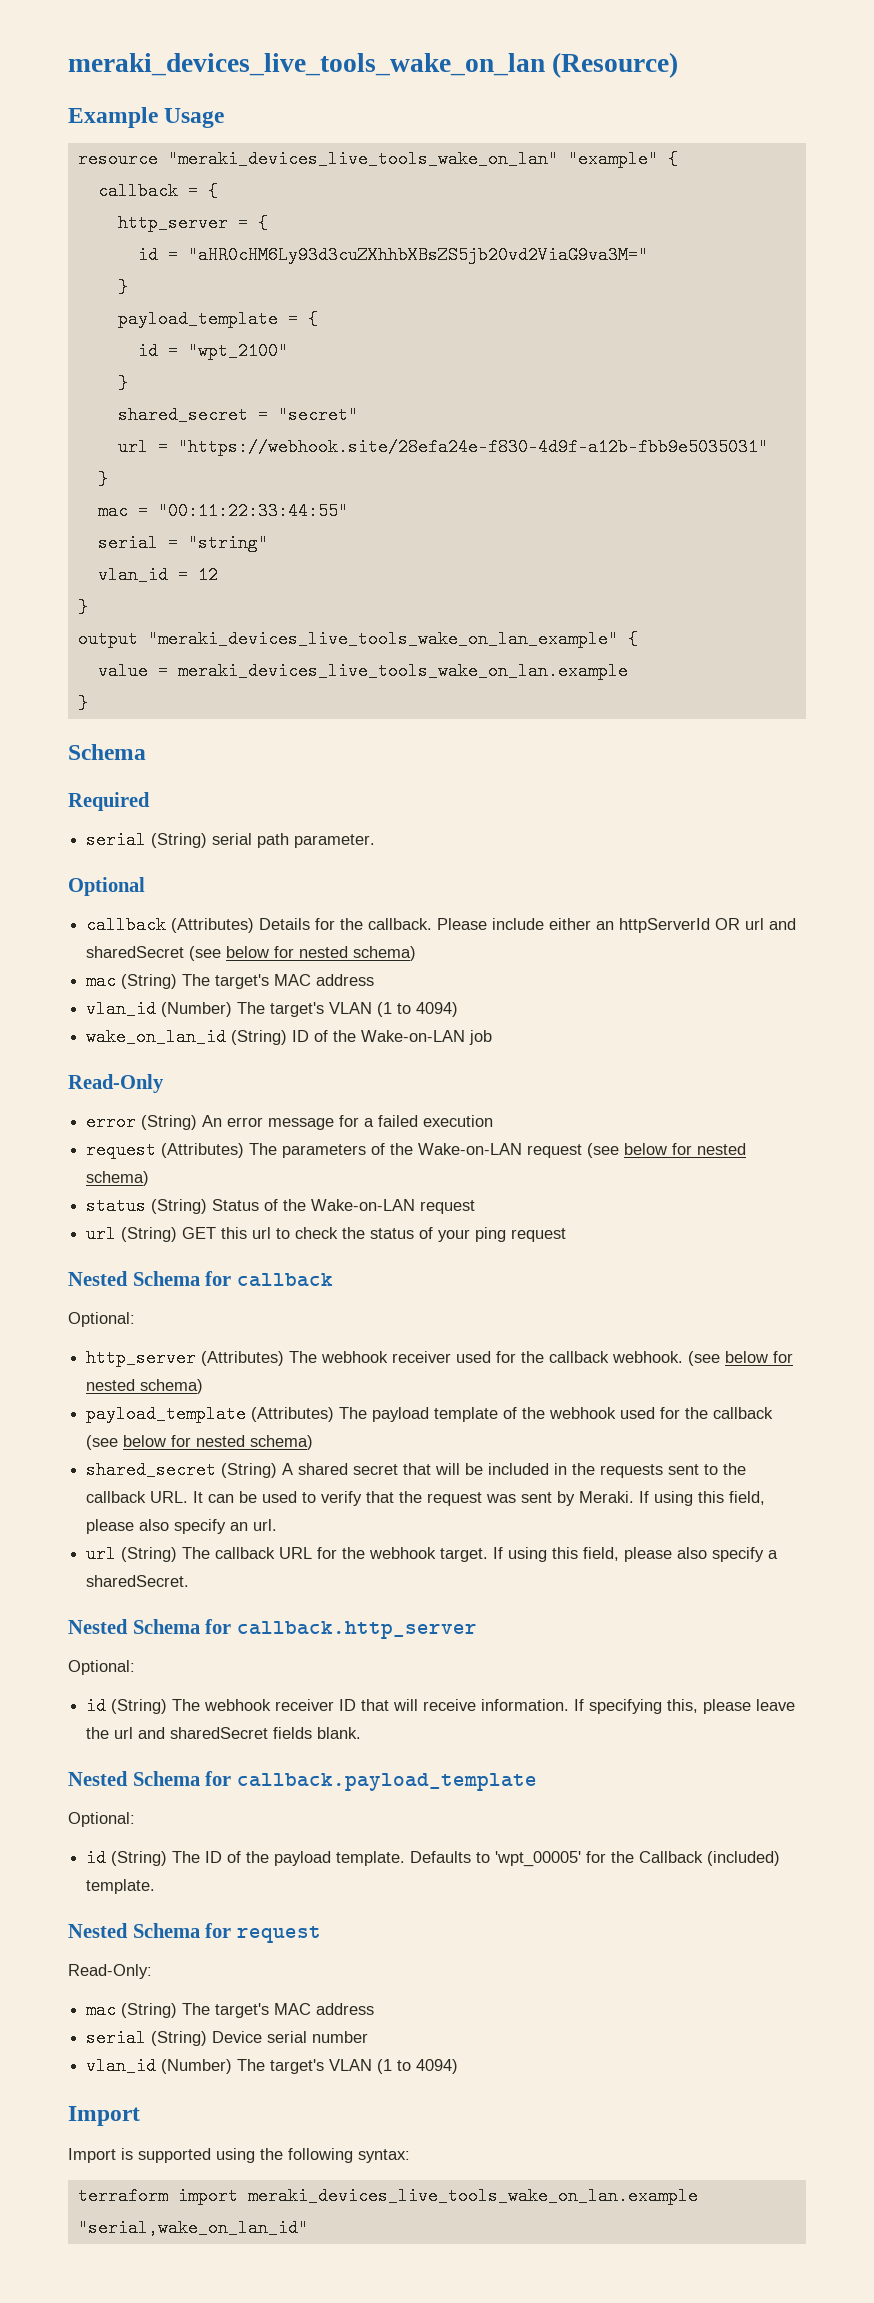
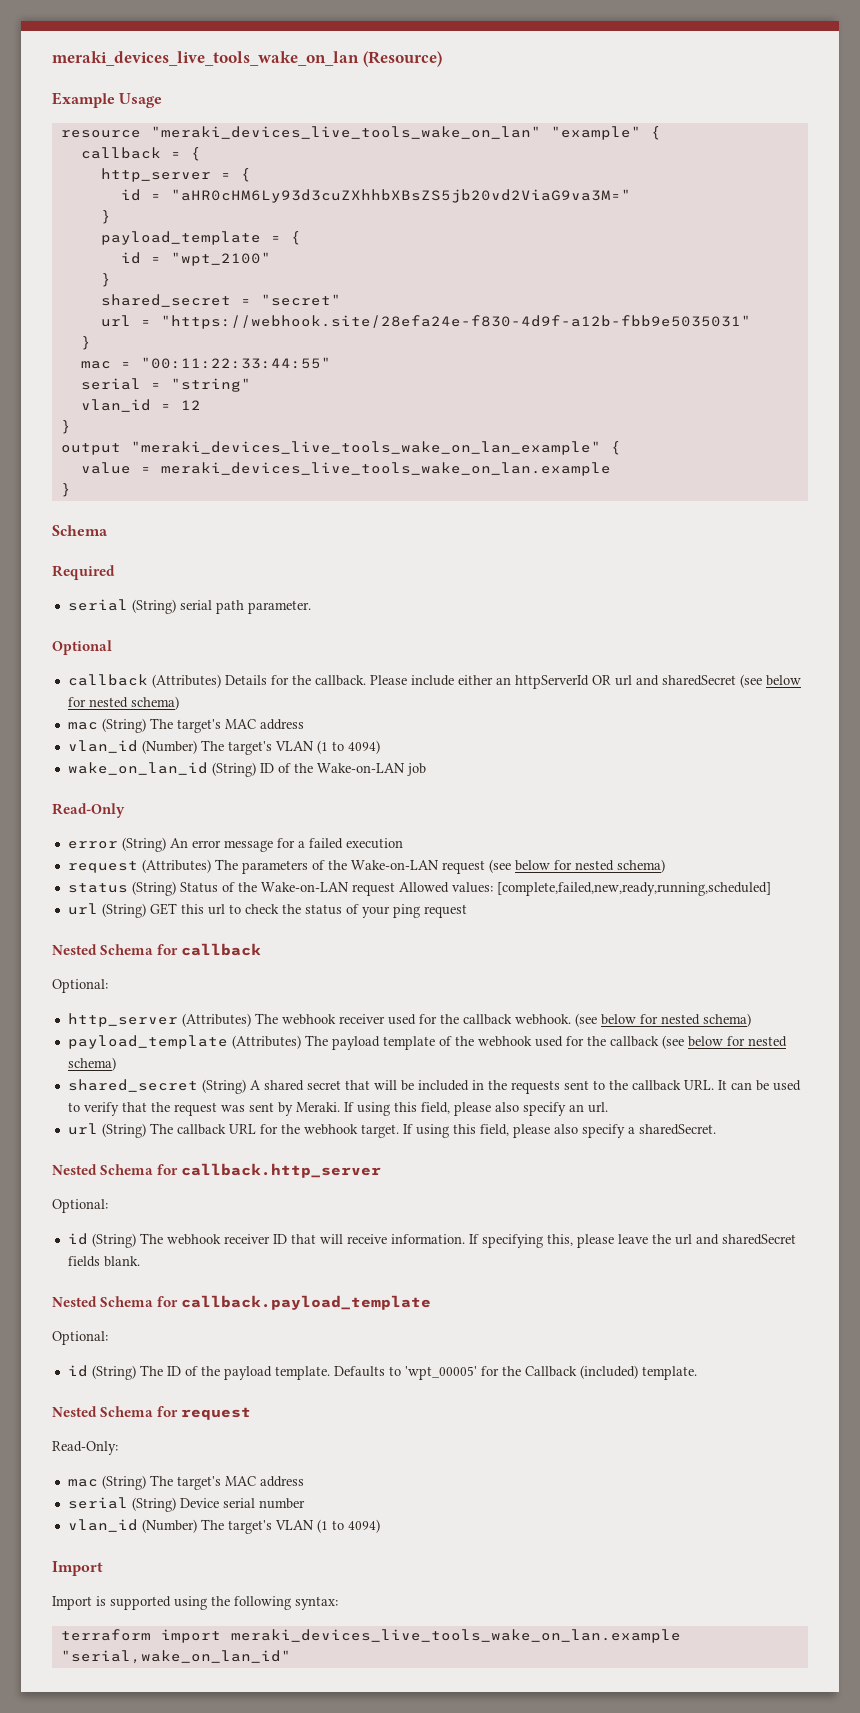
- status (String) Status of the Wake-on-LAN request
+ status (String) Status of the Wake-on-LAN request Allowed values: [complete,failed,new,ready,running,scheduled]

